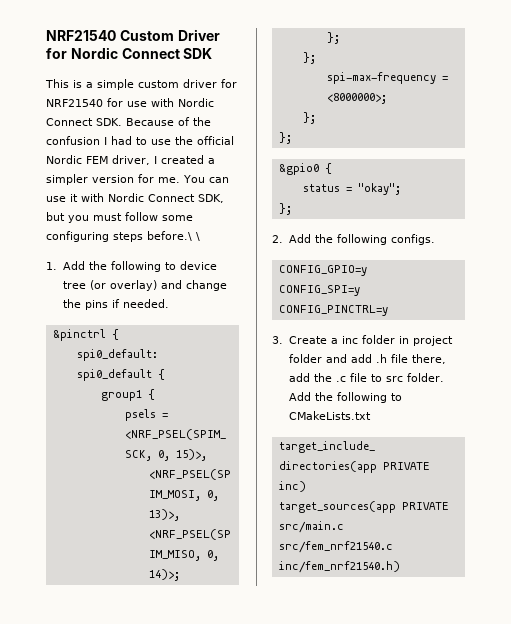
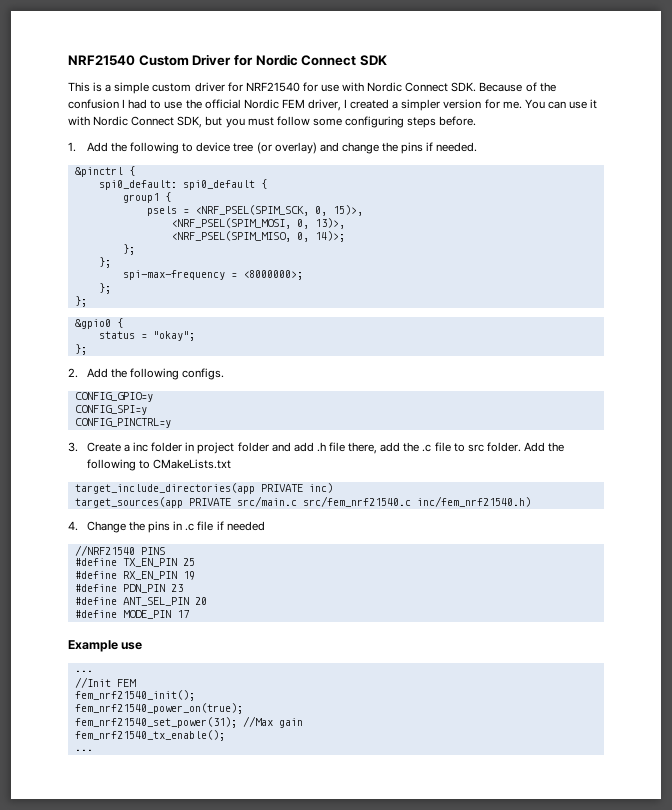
- You can use it with Nordic Connect SDK, but you must follow some configuring steps before.\ \
+ You can use it with Nordic Connect SDK, but you must follow some configuring steps before.
+ 4. Change the pins in .c file if needed
+ //NRF21540 PINS
+ #define TX_EN_PIN 25
+ #define RX_EN_PIN 19
+ #define PDN_PIN 23
+ #define ANT_SEL_PIN 20
+ #define MODE_PIN 17
+ Example use
+ ...
+ //Init FEM
+ fem_nrf21540_init();
+ fem_nrf21540_power_on(true);
+ fem_nrf21540_set_power(31); //Max gain
+ fem_nrf21540_tx_enable();
+ ...

